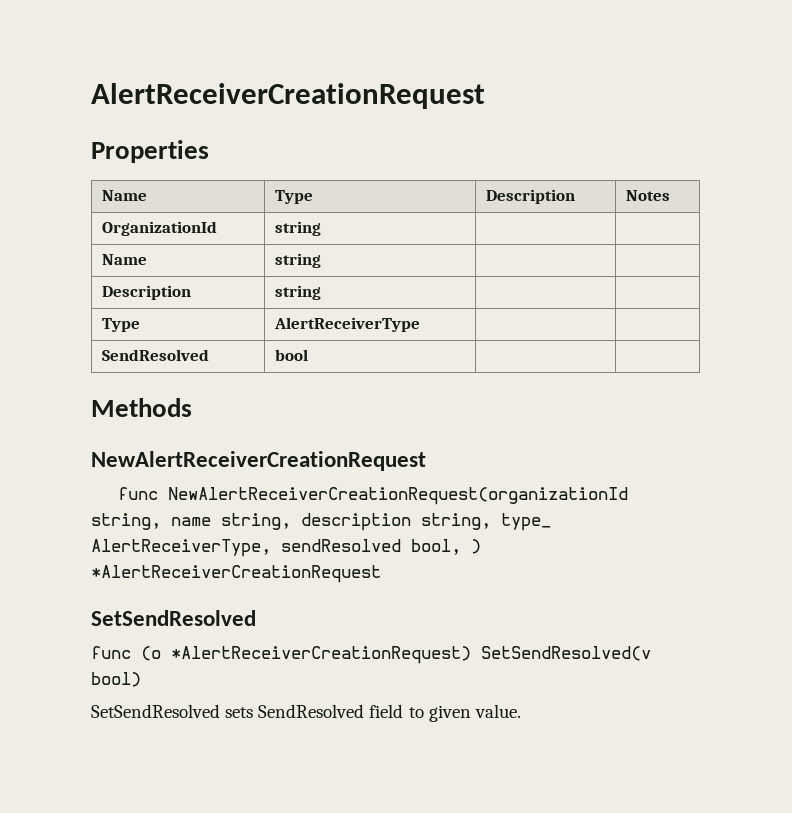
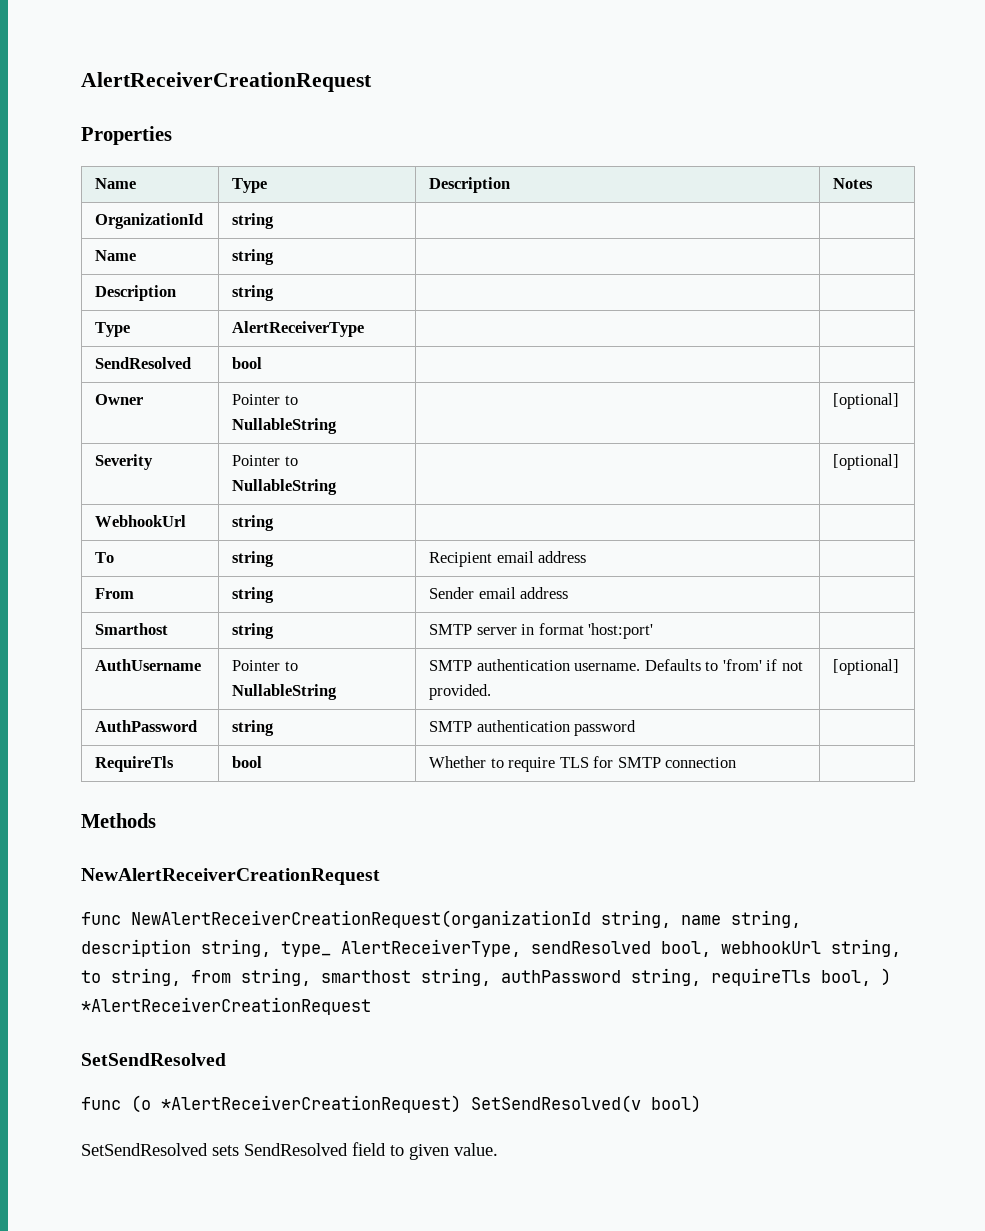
+ Owner | Pointer to NullableString | | [optional]
+ Severity | Pointer to NullableString | | [optional]
+ WebhookUrl | string | |
+ To | string | Recipient email address |
+ From | string | Sender email address |
+ Smarthost | string | SMTP server in format 'host:port' |
+ AuthUsername | Pointer to NullableString | SMTP authentication username. Defaults to 'from' if not provided. | [optional]
+ AuthPassword | string | SMTP authentication password |
+ RequireTls | bool | Whether to require TLS for SMTP connection |
- func NewAlertReceiverCreationRequest(organizationId string, name string, description string, type_ AlertReceiverType, sendResolved bool, ) *AlertReceiverCreationRequest
+ func NewAlertReceiverCreationRequest(organizationId string, name string, description string, type_ AlertReceiverType, sendResolved bool, webhookUrl string, to string, from string, smarthost string, authPassword string, requireTls bool, ) *AlertReceiverCreationRequest

